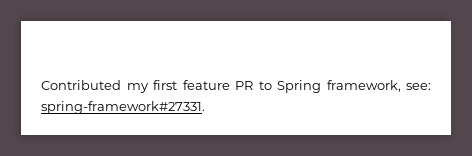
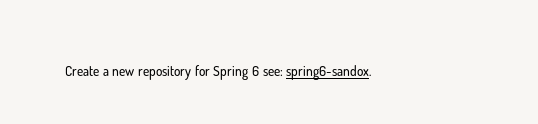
- Contributed my first feature PR to Spring framework, see: spring-framework#27331.
+ Create a new repository for Spring 6 see: spring6-sandox.

